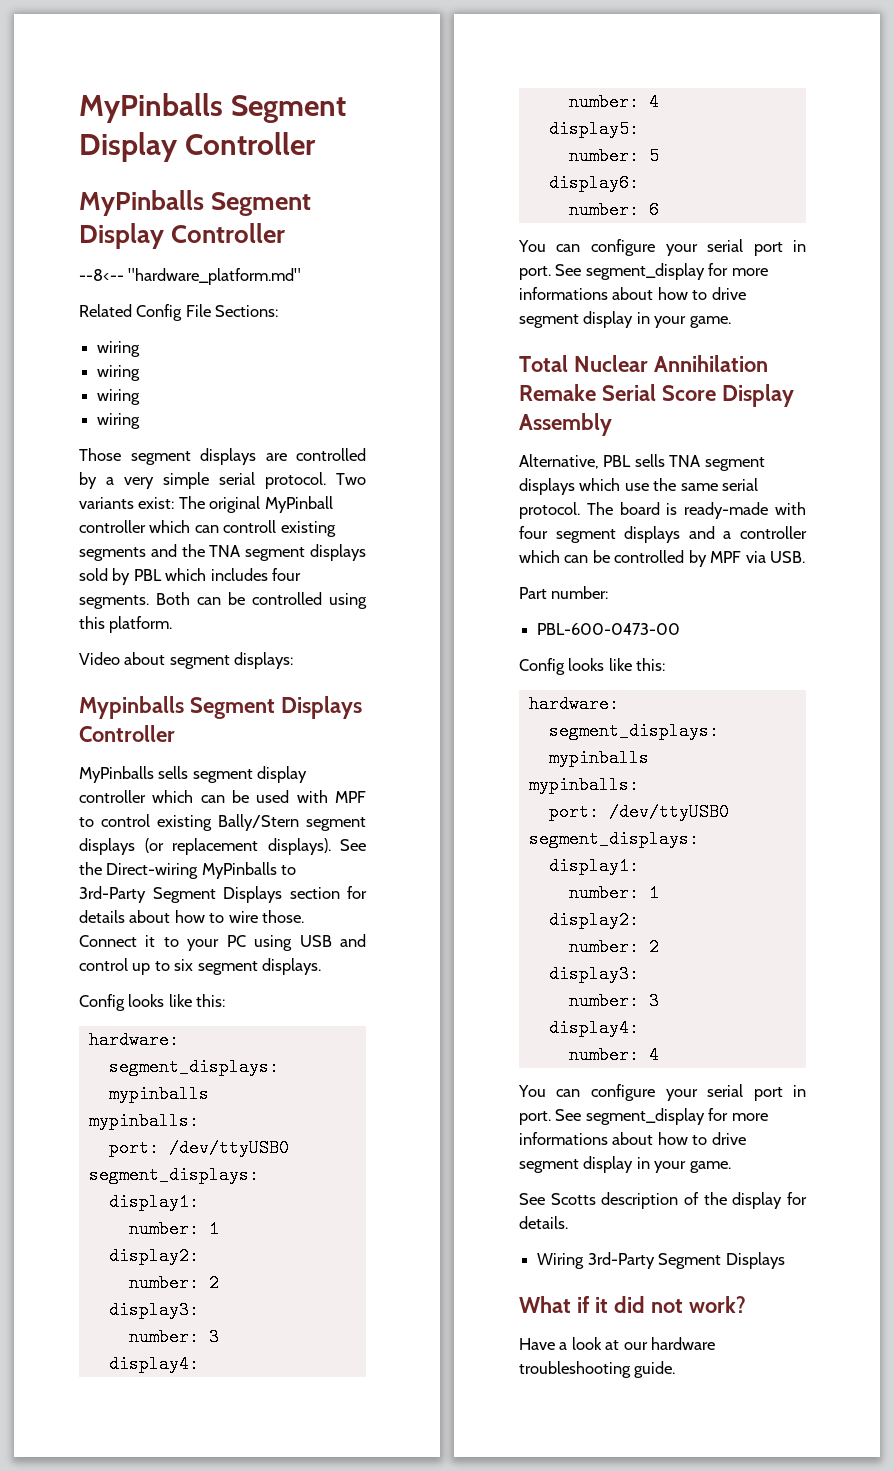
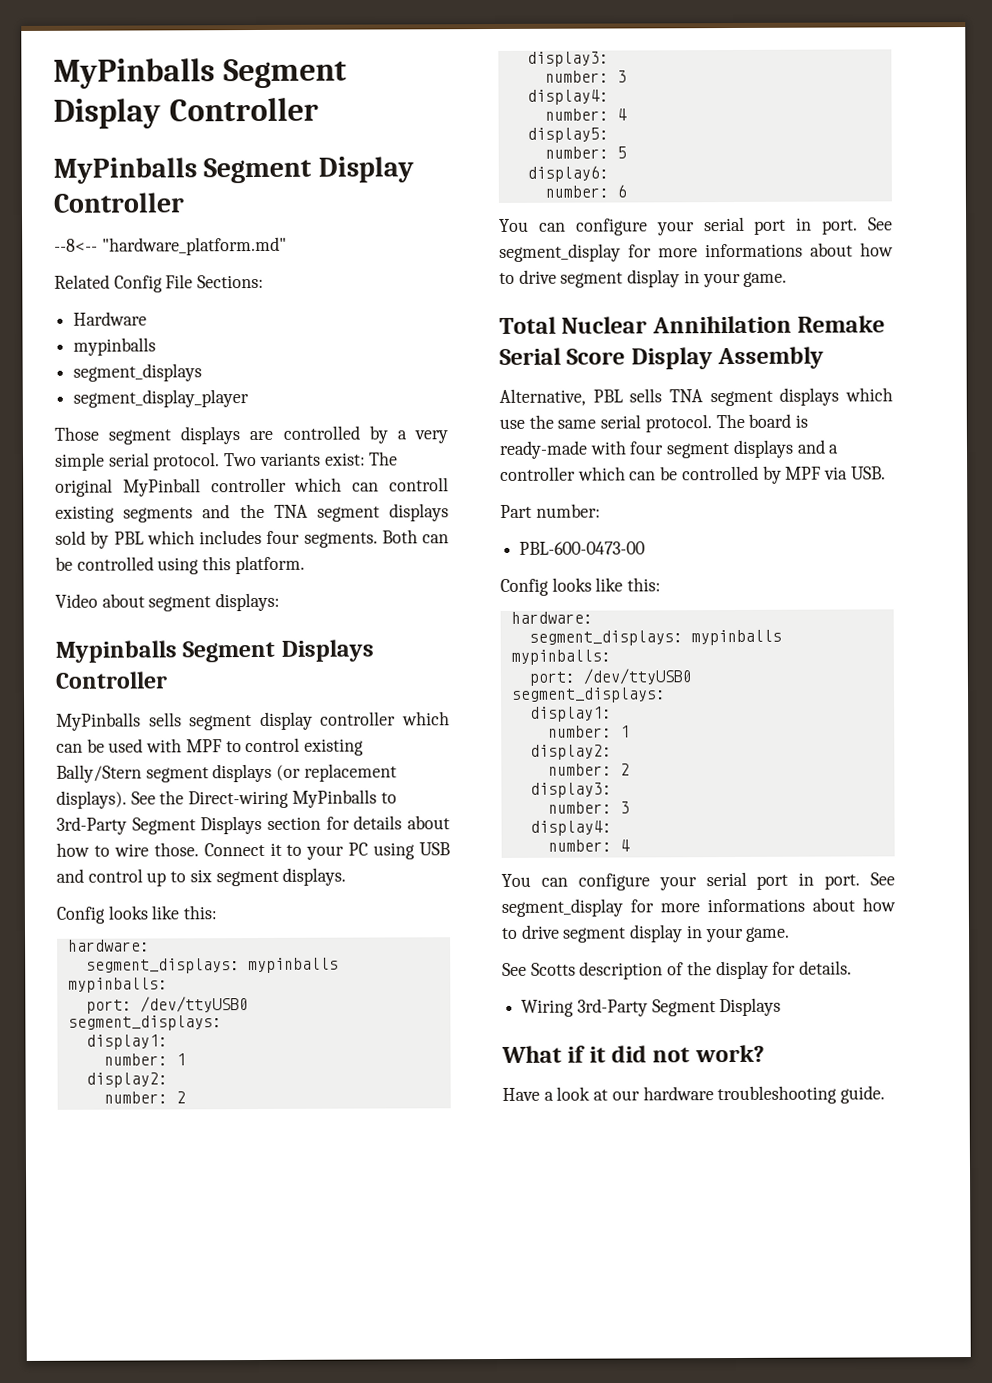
  Related Config File Sections:
- wiring
- wiring
- wiring
- wiring
+ Hardware
+ mypinballs
+ segment_displays
+ segment_display_player

